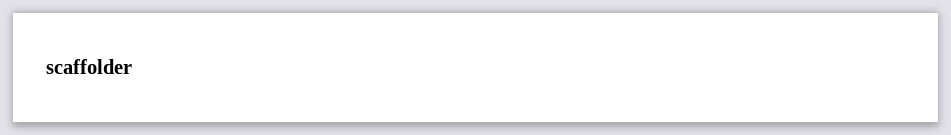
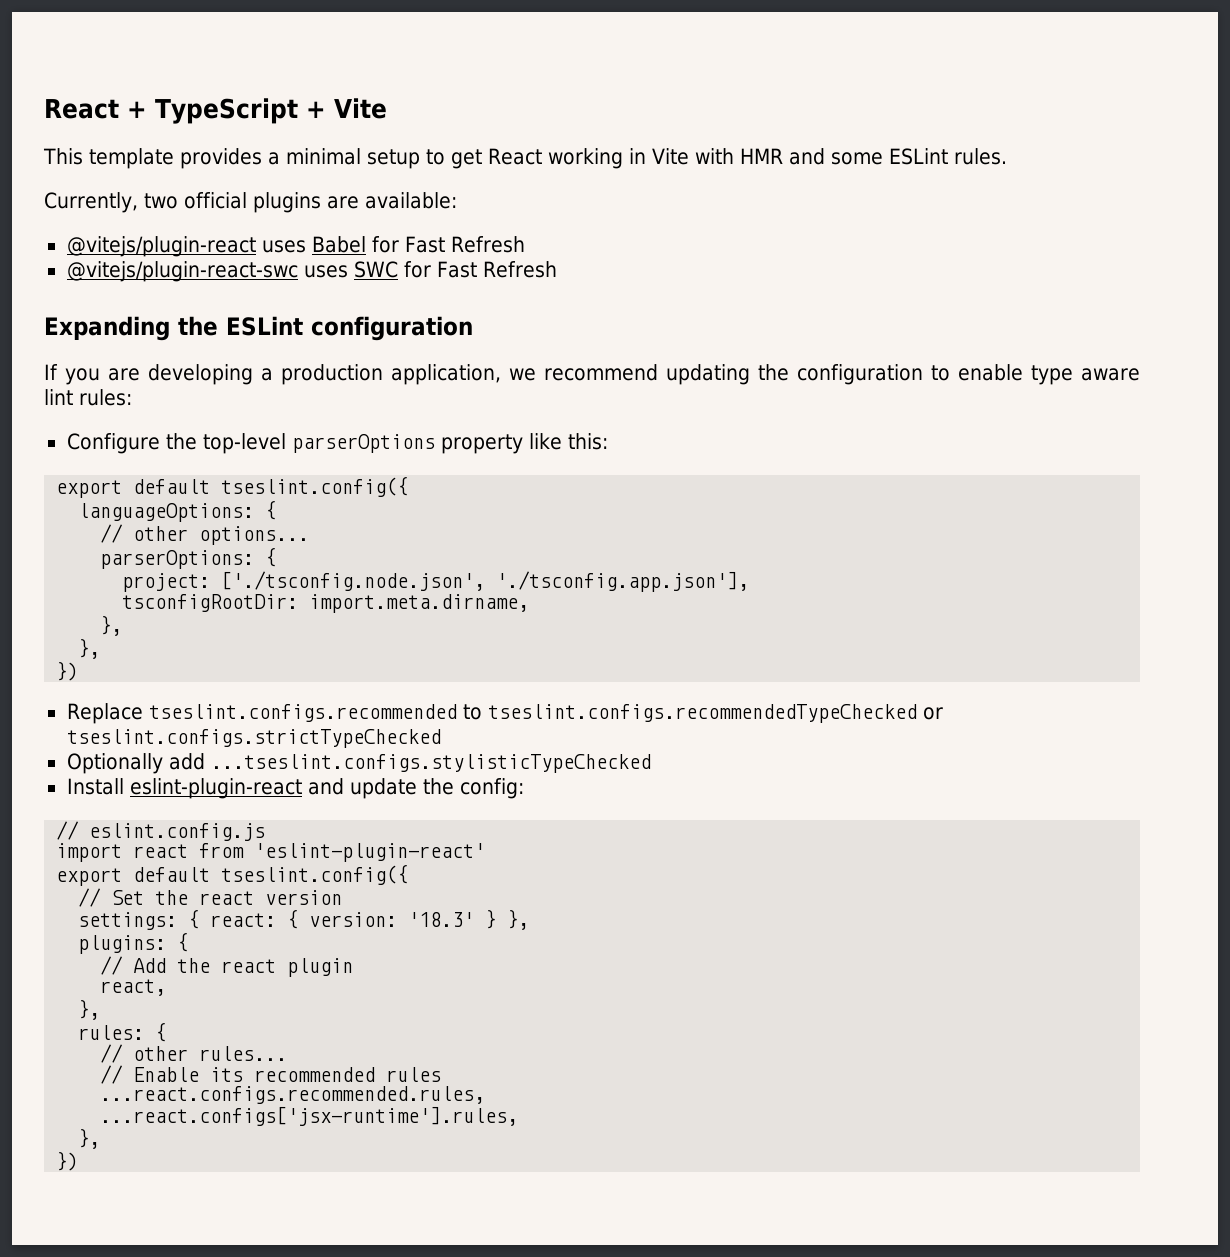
- scaffolder
+ React + TypeScript + Vite
+ This template provides a minimal setup to get React working in Vite with HMR and some ESLint rules.
+ Currently, two official plugins are available:
+ @vitejs/plugin-react uses Babel for Fast Refresh
+ @vitejs/plugin-react-swc uses SWC for Fast Refresh
+ Expanding the ESLint configuration
+ If you are developing a production application, we recommend updating the configuration to enable type aware lint rules:
+ Configure the top-level parserOptions property like this:
+ export default tseslint.config({
+ languageOptions: {
+ // other options...
+ parserOptions: {
+ project: ['./tsconfig.node.json', './tsconfig.app.json'],
+ tsconfigRootDir: import.meta.dirname,
+ },
+ },
+ })
+ Replace tseslint.configs.recommended to tseslint.configs.recommendedTypeChecked or tseslint.configs.strictTypeChecked
+ Optionally add ...tseslint.configs.stylisticTypeChecked
+ Install eslint-plugin-react and update the config:
+ // eslint.config.js
+ import react from 'eslint-plugin-react'
+ export default tseslint.config({
+ // Set the react version
+ settings: { react: { version: '18.3' } },
+ plugins: {
+ // Add the react plugin
+ react,
+ },
+ rules: {
+ // other rules...
+ // Enable its recommended rules
+ ...react.configs.recommended.rules,
+ ...react.configs['jsx-runtime'].rules,
+ },
+ })

